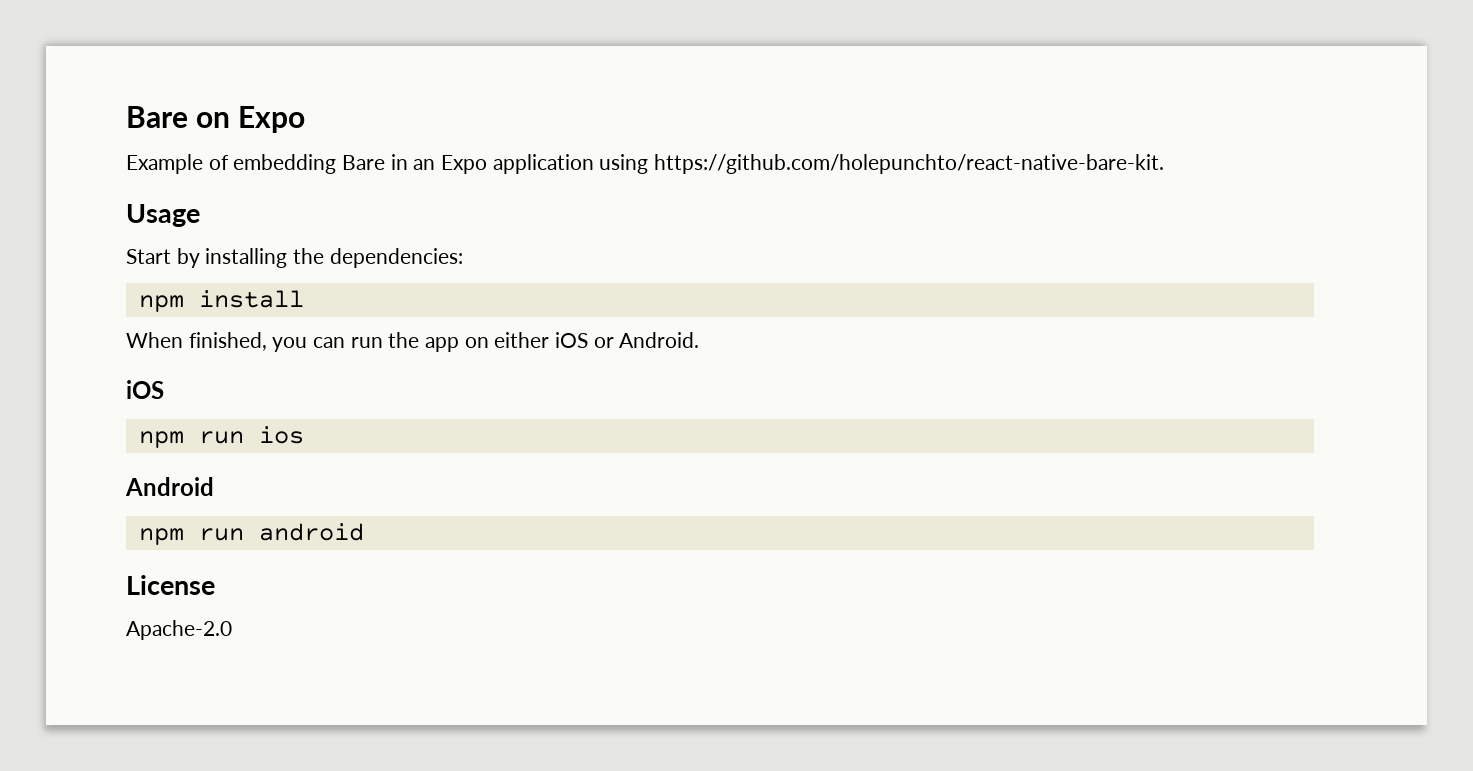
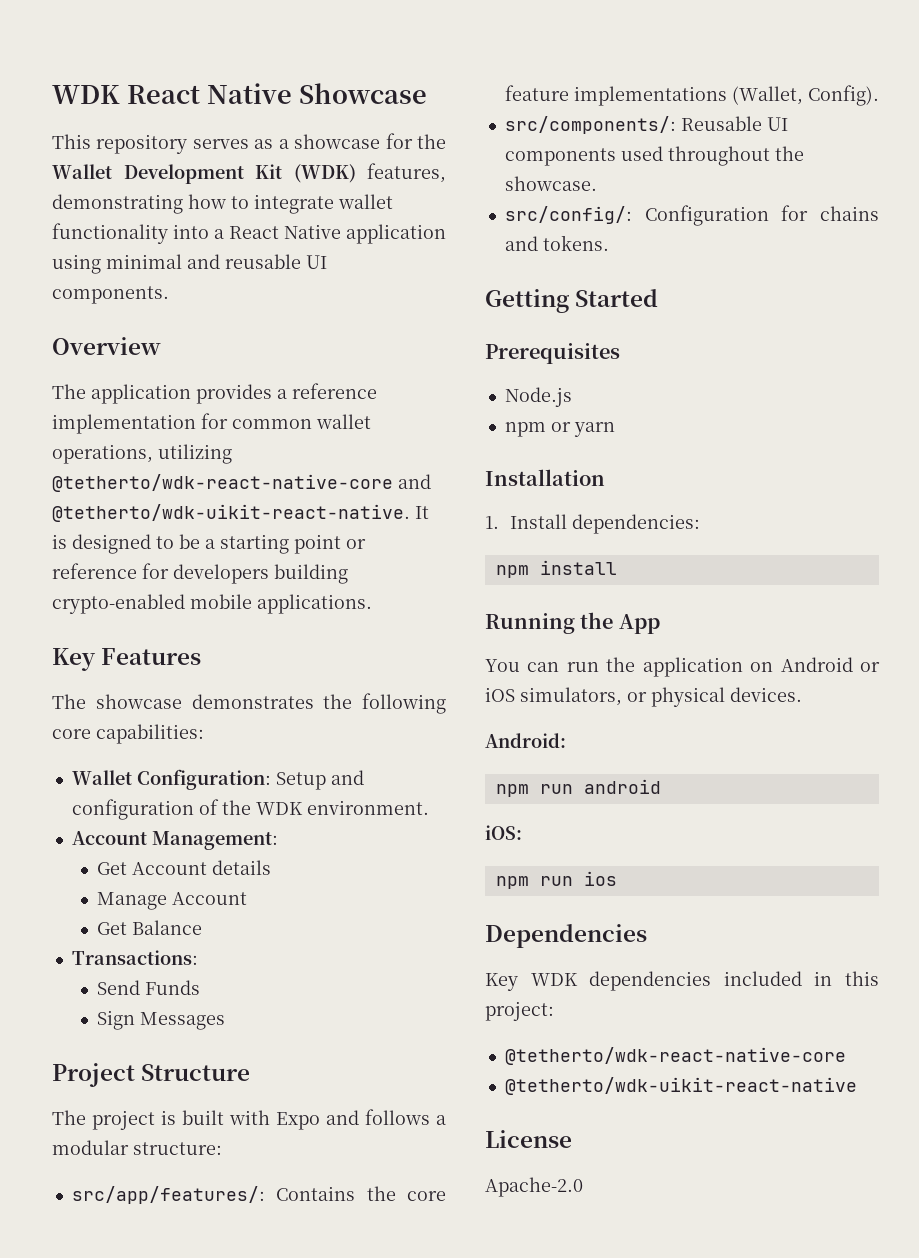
- Bare on Expo
- Example of embedding Bare in an Expo application using https://github.com/holepunchto/react-native-bare-kit.
- Usage
- Start by installing the dependencies:
+ WDK React Native Showcase
+ This repository serves as a showcase for the Wallet Development Kit (WDK) features, demonstrating how to integrate wallet functionality into a React Native application using minimal and reusable UI components.
+ Overview
+ The application provides a reference implementation for common wallet operations, utilizing @tetherto/wdk-react-native-core and @tetherto/wdk-uikit-react-native. It is designed to be a starting point or reference for developers building crypto-enabled mobile applications.
+ Key Features
+ The showcase demonstrates the following core capabilities:
+ Wallet Configuration: Setup and configuration of the WDK environment.
+ Account Management:
+ Get Account details
+ Manage Account
+ Get Balance
+ Transactions:
+ Send Funds
+ Sign Messages
+ Project Structure
+ The project is built with Expo and follows a modular structure:
+ src/app/features/: Contains the core feature implementations (Wallet, Config).
+ src/components/: Reusable UI components used throughout the showcase.
+ src/config/: Configuration for chains and tokens.
+ Getting Started
+ Prerequisites
+ Node.js
+ npm or yarn
+ Installation
+ 1. Install dependencies:
  npm install
- When finished, you can run the app on either iOS or Android.
- iOS
+ Running the App
+ You can run the application on Android or iOS simulators, or physical devices.
+ Android:
+ npm run android
+ iOS:
  npm run ios
- Android
- npm run android
+ Dependencies
+ Key WDK dependencies included in this project:
+ @tetherto/wdk-react-native-core
+ @tetherto/wdk-uikit-react-native

